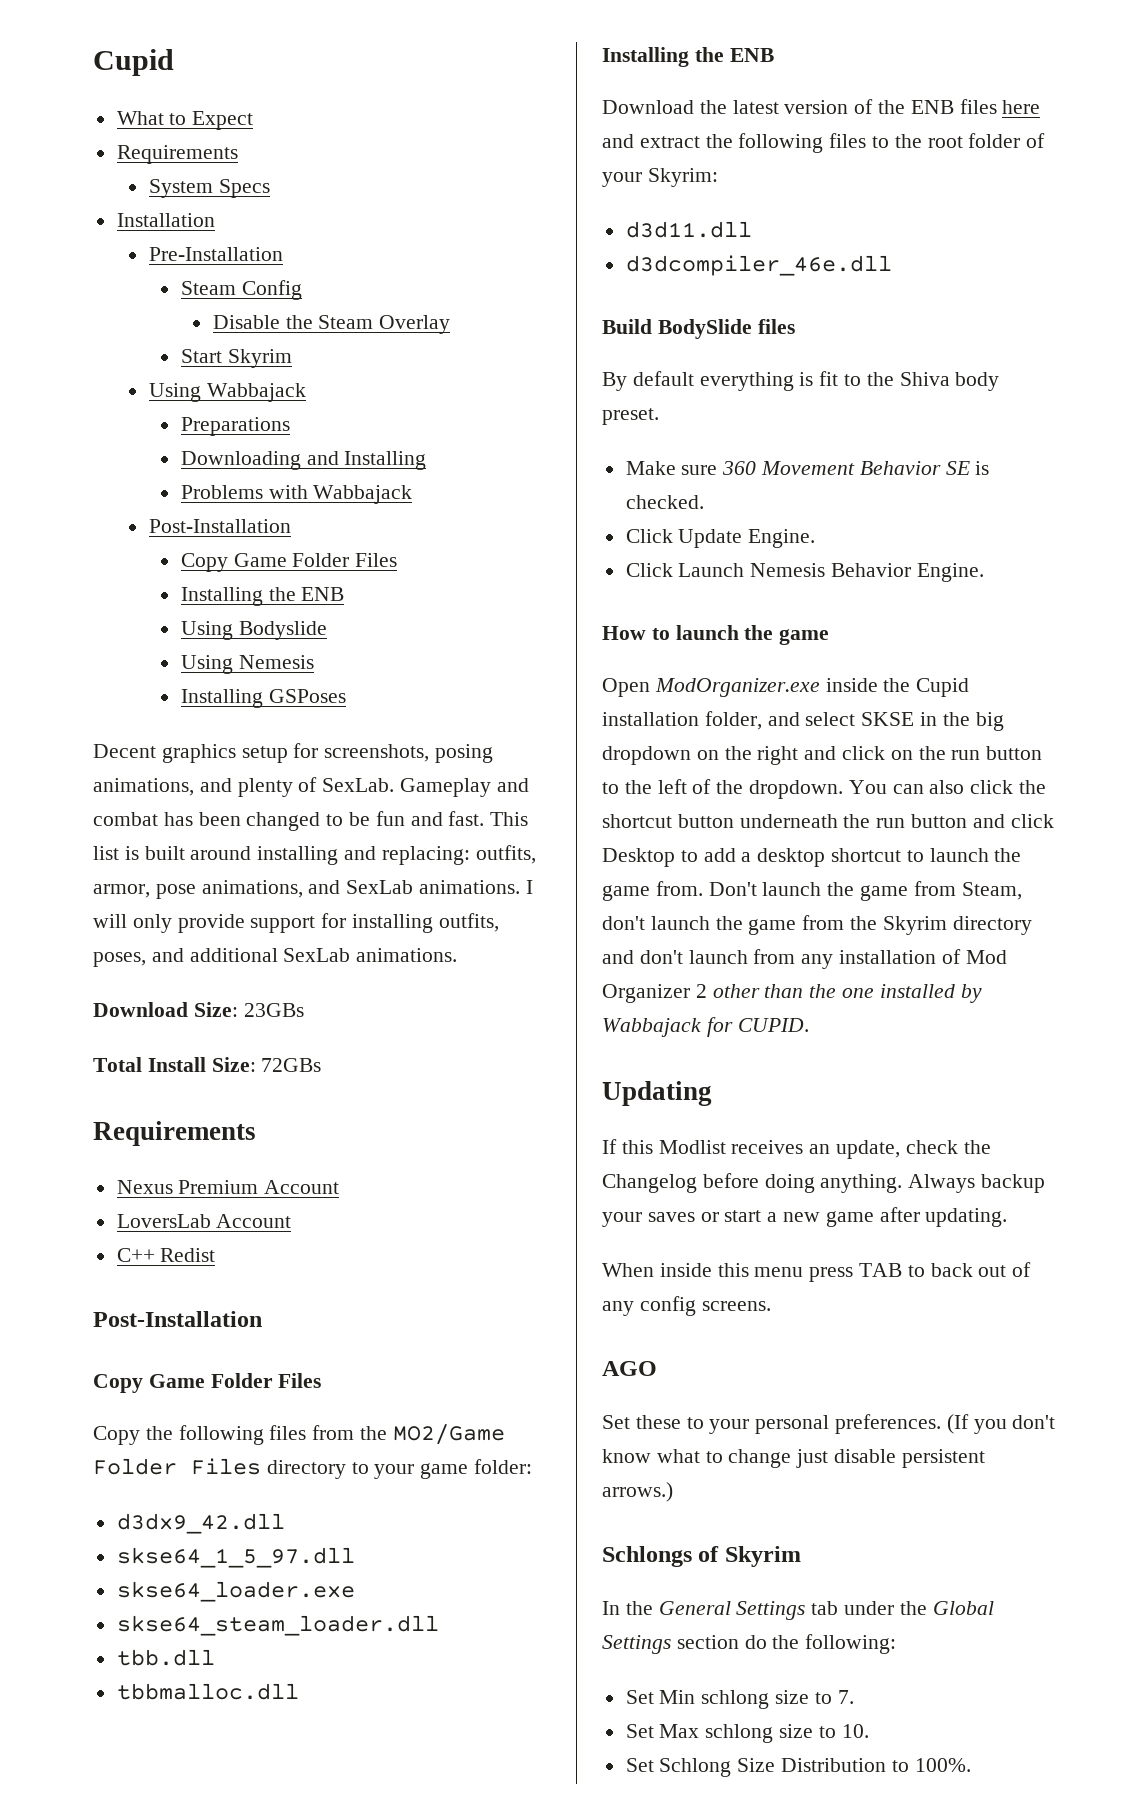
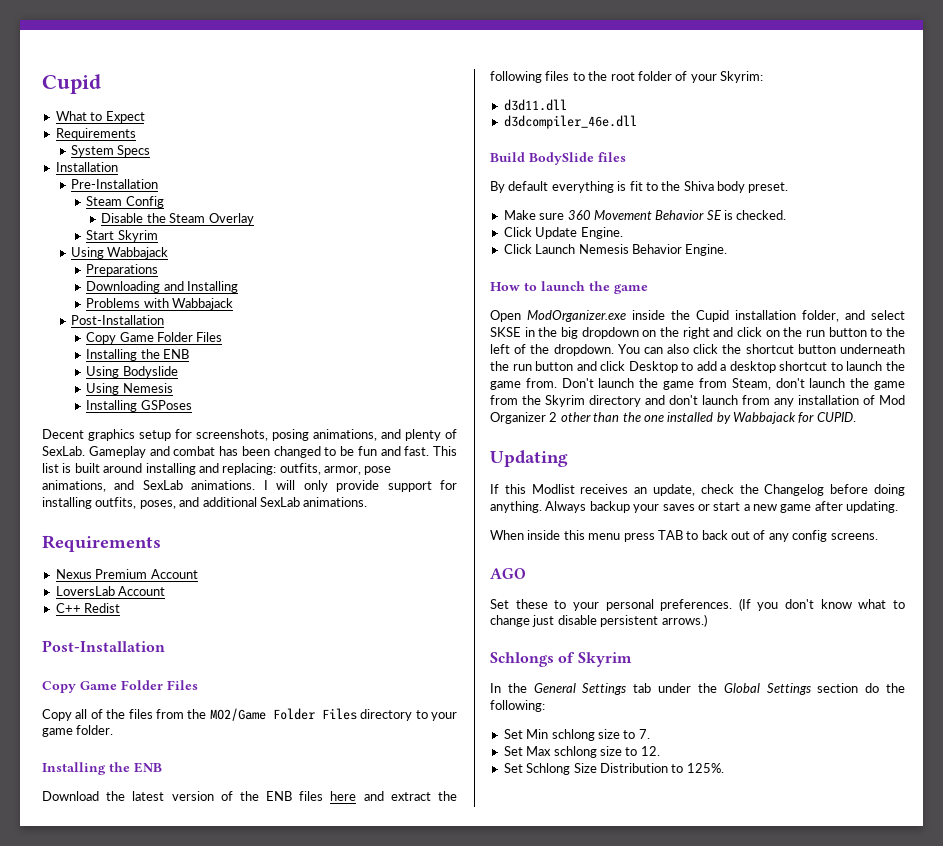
- Download Size: 23GBs
- Total Install Size: 72GBs
- Copy the following files from the MO2/Game Folder Files directory to your game folder:
- d3dx9_42.dll
- skse64_1_5_97.dll
- skse64_loader.exe
- skse64_steam_loader.dll
- tbb.dll
- tbbmalloc.dll
+ Copy all of the files from the MO2/Game Folder Files directory to your game folder.
- Set Max schlong size to 10.
+ Set Max schlong size to 12.
- Set Schlong Size Distribution to 100%.
+ Set Schlong Size Distribution to 125%.

